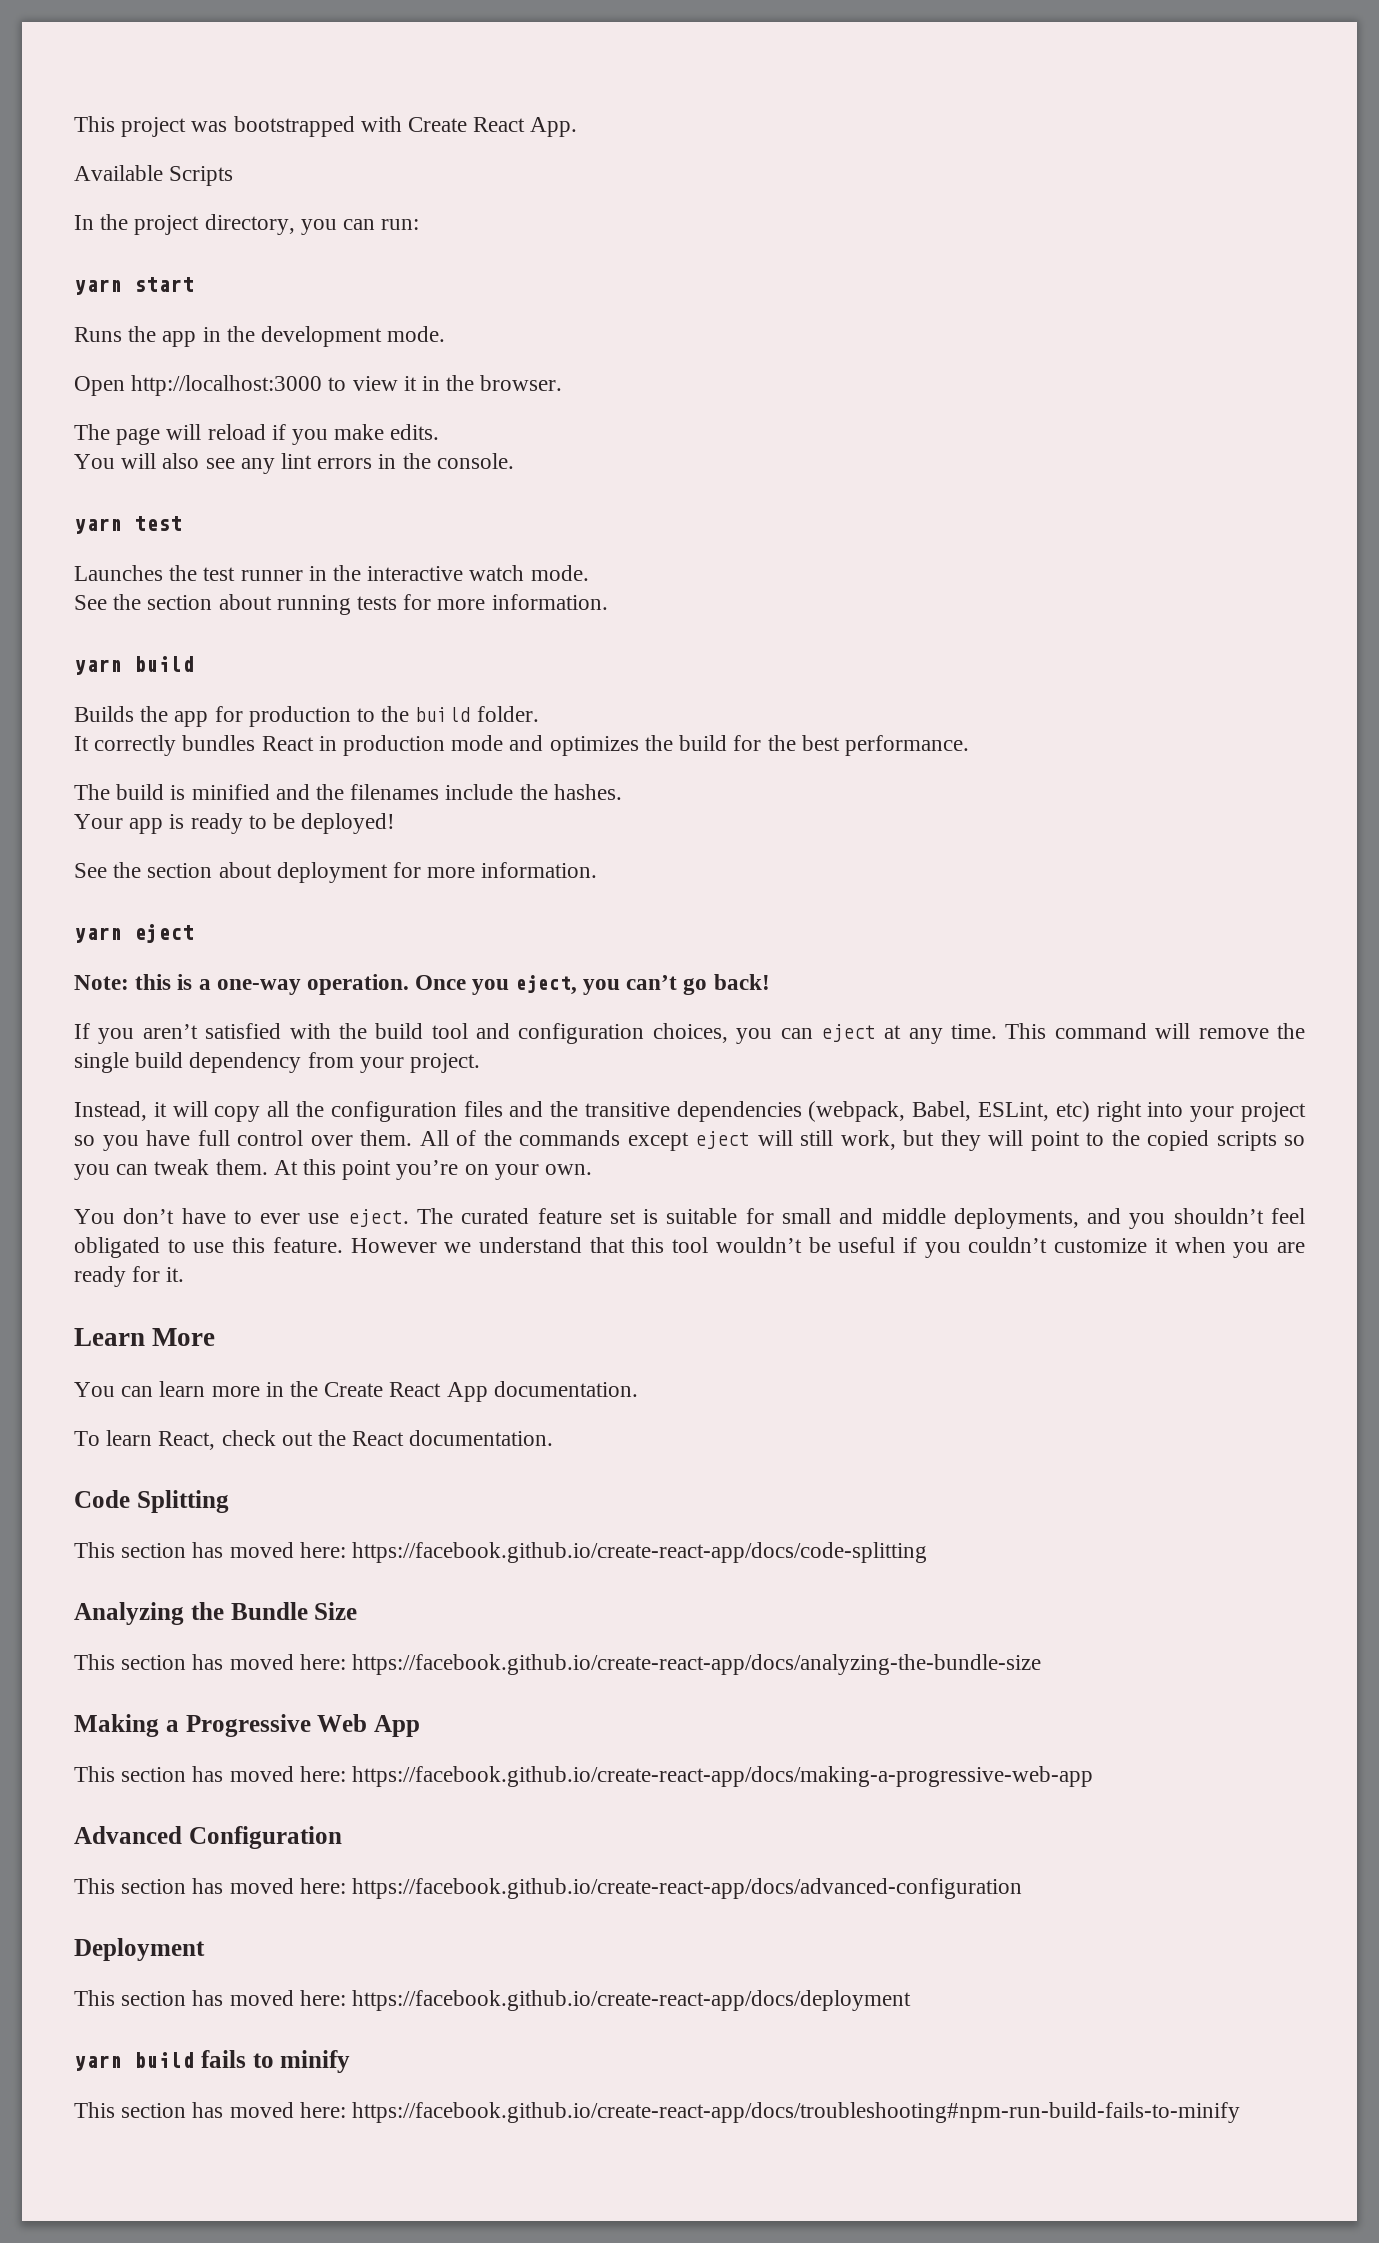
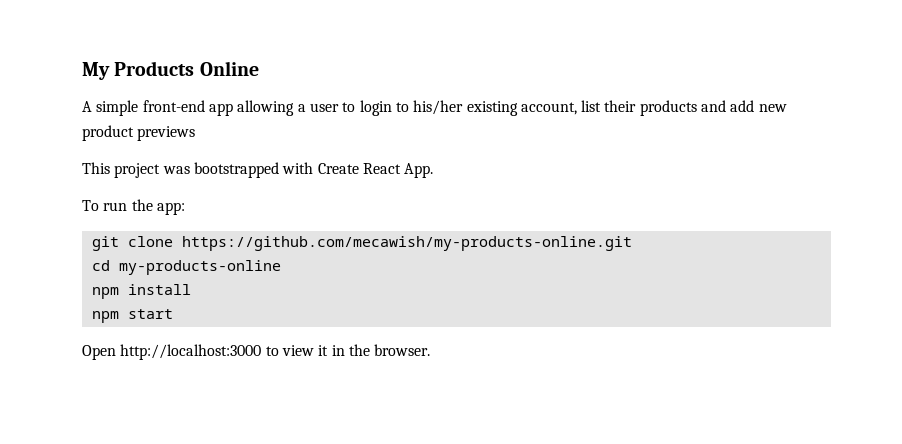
+ My Products Online
+ A simple front-end app allowing a user to login to his/her existing account, list their products and add new product previews
- Available Scripts
- In the project directory, you can run:
- yarn start
- Runs the app in the development mode.
+ To run the app:
+ git clone https://github.com/mecawish/my-products-online.git
+ cd my-products-online
+ npm install
+ npm start
- The page will reload if you make edits.
- You will also see any lint errors in the console.
- yarn test
- Launches the test runner in the interactive watch mode.
- See the section about running tests for more information.
- yarn build
- Builds the app for production to the build folder.
- It correctly bundles React in production mode and optimizes the build for the best performance.
- The build is minified and the filenames include the hashes.
- Your app is ready to be deployed!
- See the section about deployment for more information.
- yarn eject
- Note: this is a one-way operation. Once you eject, you can’t go back!
- If you aren’t satisfied with the build tool and configuration choices, you can eject at any time. This command will remove the single build dependency from your project.
- Instead, it will copy all the configuration files and the transitive dependencies (webpack, Babel, ESLint, etc) right into your project so you have full control over them. All of the commands except eject will still work, but they will point to the copied scripts so you can tweak them. At this point you’re on your own.
- You don’t have to ever use eject. The curated feature set is suitable for small and middle deployments, and you shouldn’t feel obligated to use this feature. However we understand that this tool wouldn’t be useful if you couldn’t customize it when you are ready for it.
- Learn More
- You can learn more in the Create React App documentation.
- To learn React, check out the React documentation.
- Code Splitting
- This section has moved here: https://facebook.github.io/create-react-app/docs/code-splitting
- Analyzing the Bundle Size
- This section has moved here: https://facebook.github.io/create-react-app/docs/analyzing-the-bundle-size
- Making a Progressive Web App
- This section has moved here: https://facebook.github.io/create-react-app/docs/making-a-progressive-web-app
- Advanced Configuration
- This section has moved here: https://facebook.github.io/create-react-app/docs/advanced-configuration
- Deployment
- This section has moved here: https://facebook.github.io/create-react-app/docs/deployment
- yarn build fails to minify
- This section has moved here: https://facebook.github.io/create-react-app/docs/troubleshooting#npm-run-build-fails-to-minify

